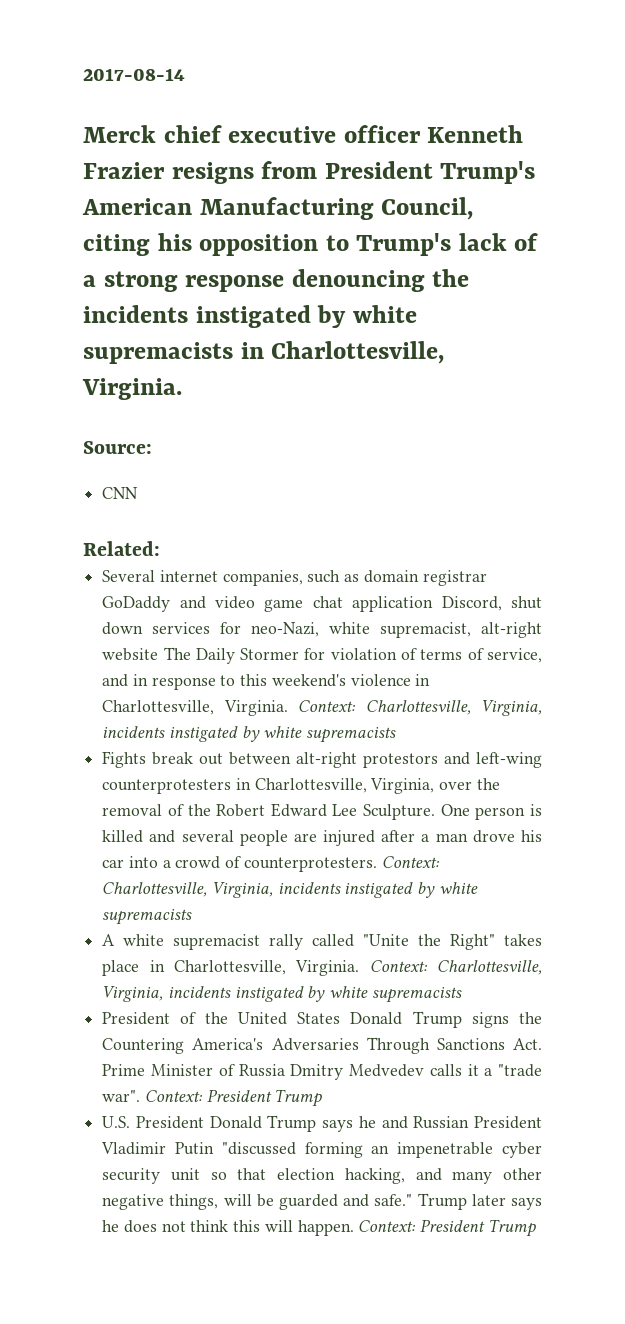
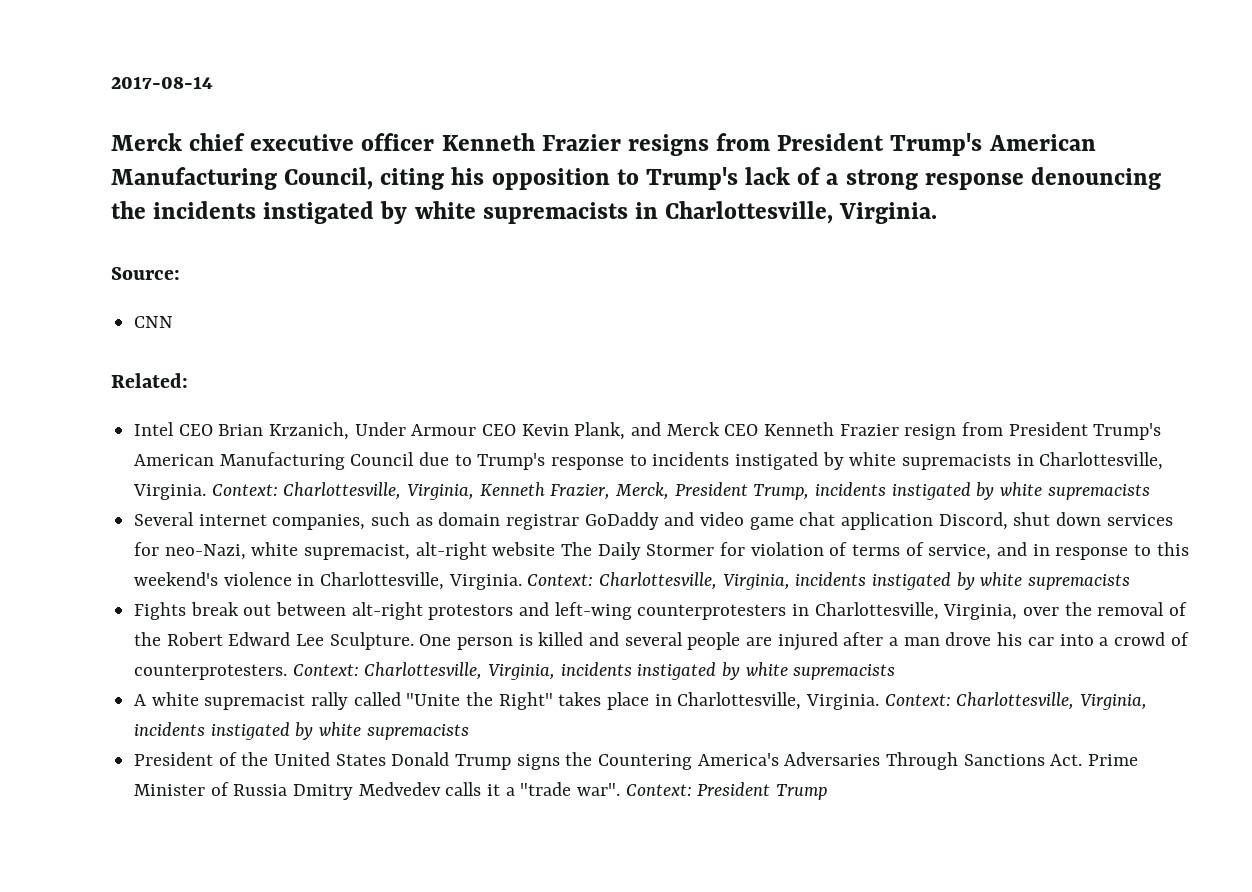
+ Intel CEO Brian Krzanich, Under Armour CEO Kevin Plank, and Merck CEO Kenneth Frazier resign from President Trump's American Manufacturing Council due to Trump's response to incidents instigated by white supremacists in Charlottesville, Virginia. Context: Charlottesville, Virginia, Kenneth Frazier, Merck, President Trump, incidents instigated by white supremacists
- U.S. President Donald Trump says he and Russian President Vladimir Putin "discussed forming an impenetrable cyber security unit so that election hacking, and many other negative things, will be guarded and safe." Trump later says he does not think this will happen. Context: President Trump

